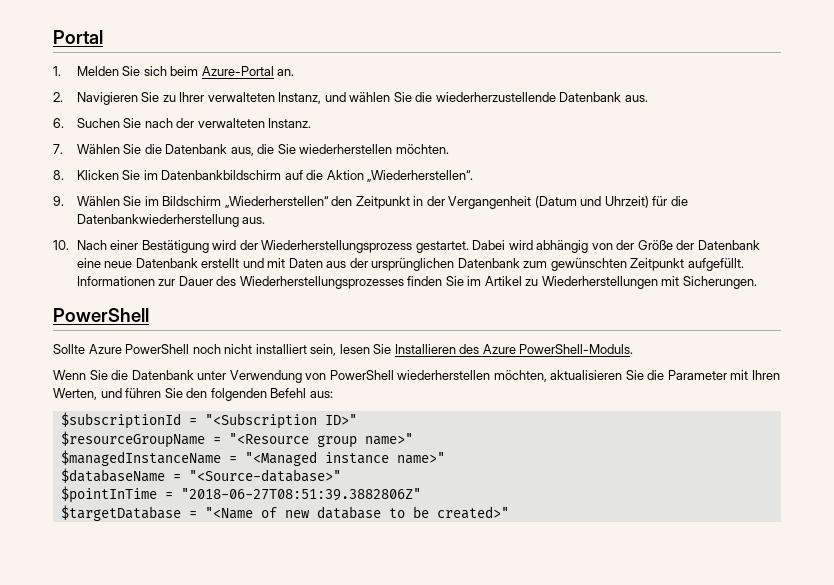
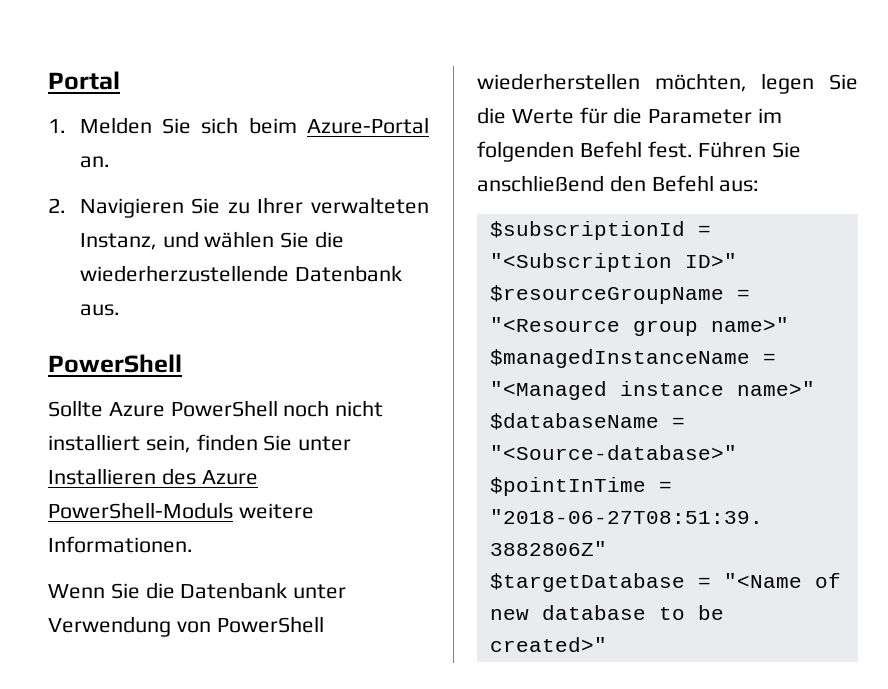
- 6. Suchen Sie nach der verwalteten Instanz.
- 7. Wählen Sie die Datenbank aus, die Sie wiederherstellen möchten.
- 8. Klicken Sie im Datenbankbildschirm auf die Aktion „Wiederherstellen“.
- 9. Wählen Sie im Bildschirm „Wiederherstellen“ den Zeitpunkt in der Vergangenheit (Datum und Uhrzeit) für die Datenbankwiederherstellung aus.
- 10. Nach einer Bestätigung wird der Wiederherstellungsprozess gestartet. Dabei wird abhängig von der Größe der Datenbank eine neue Datenbank erstellt und mit Daten aus der ursprünglichen Datenbank zum gewünschten Zeitpunkt aufgefüllt. Informationen zur Dauer des Wiederherstellungsprozesses finden Sie im Artikel zu Wiederherstellungen mit Sicherungen.
- Sollte Azure PowerShell noch nicht installiert sein, lesen Sie Installieren des Azure PowerShell-Moduls.
+ Sollte Azure PowerShell noch nicht installiert sein, finden Sie unter Installieren des Azure PowerShell-Moduls weitere Informationen.
- Wenn Sie die Datenbank unter Verwendung von PowerShell wiederherstellen möchten, aktualisieren Sie die Parameter mit Ihren Werten, und führen Sie den folgenden Befehl aus:
+ Wenn Sie die Datenbank unter Verwendung von PowerShell wiederherstellen möchten, legen Sie die Werte für die Parameter im folgenden Befehl fest. Führen Sie anschließend den Befehl aus:

